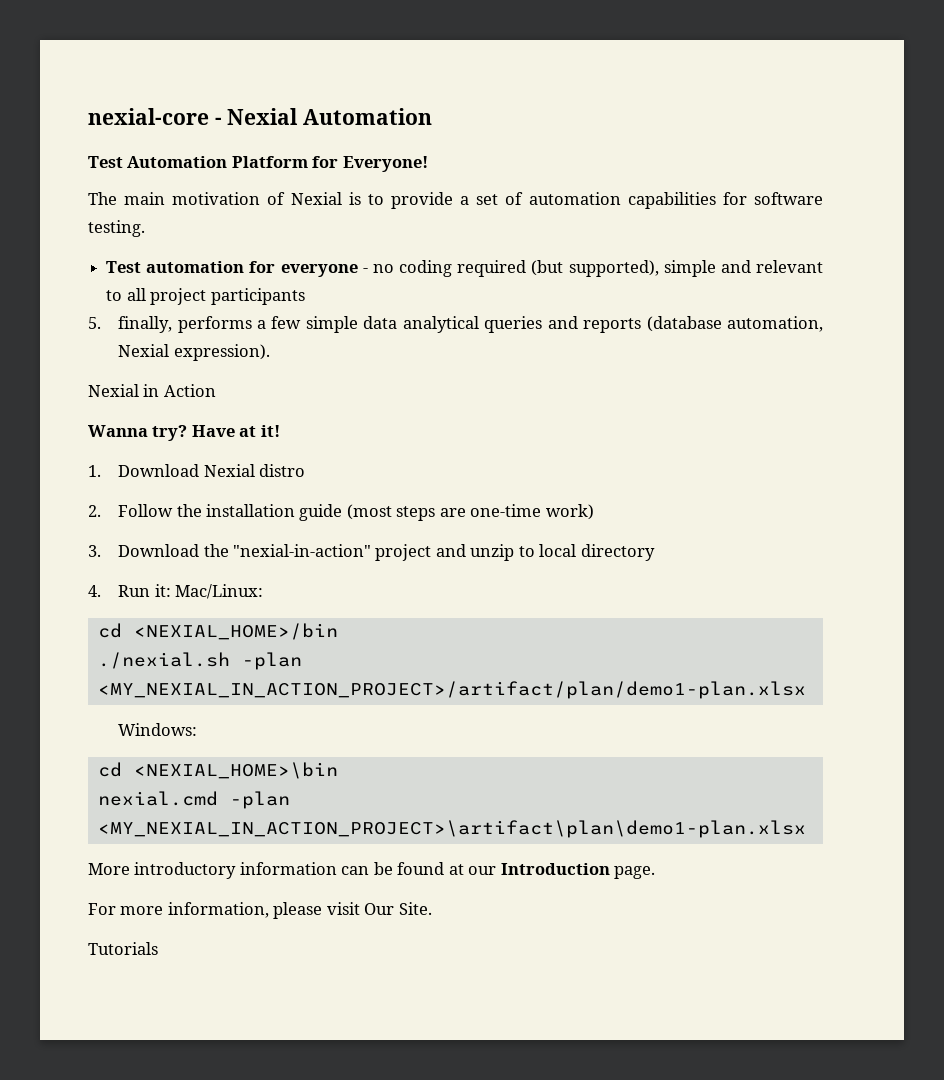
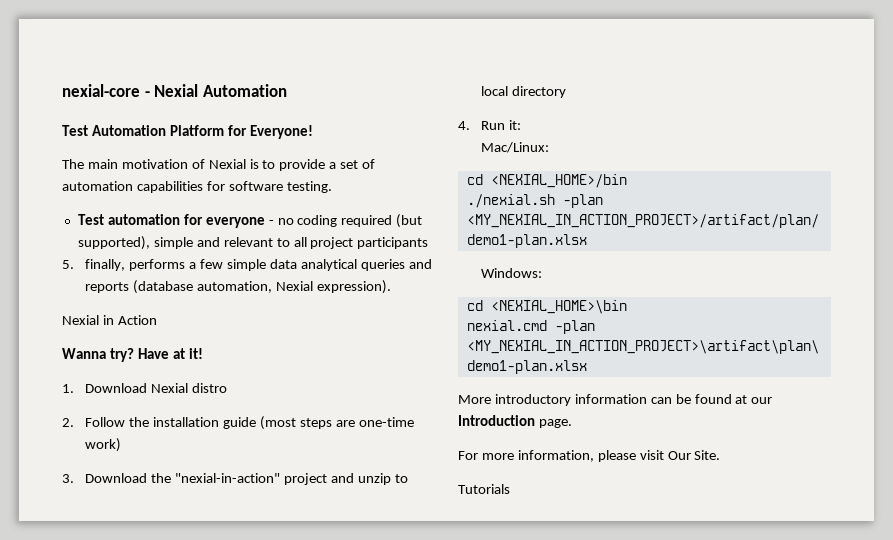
- 4. Run it: Mac/Linux:
+ 4. Run it:
+ Mac/Linux:

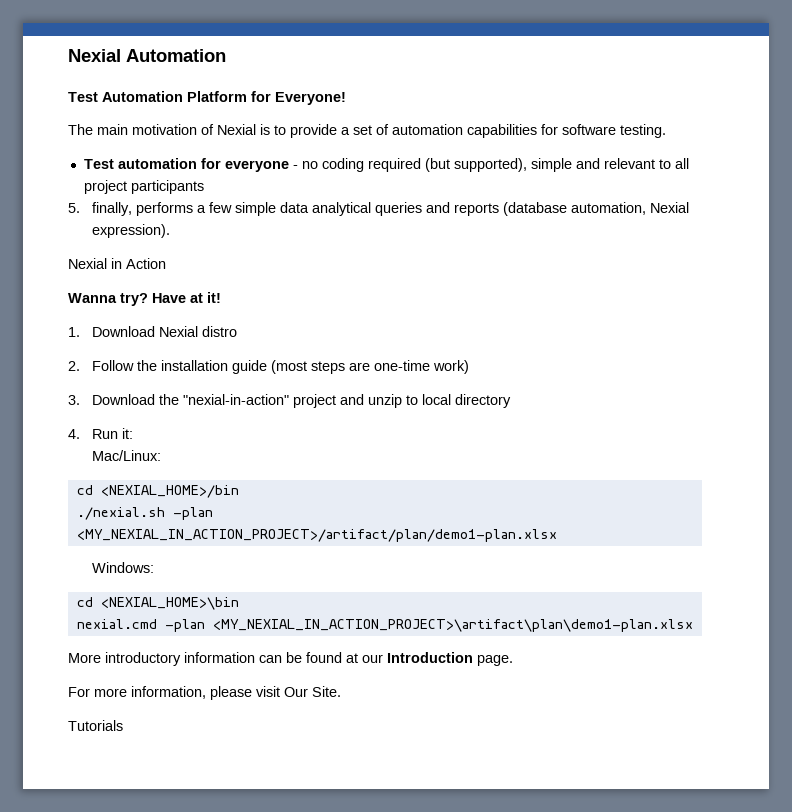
- nexial-core - Nexial Automation
+ Nexial Automation

